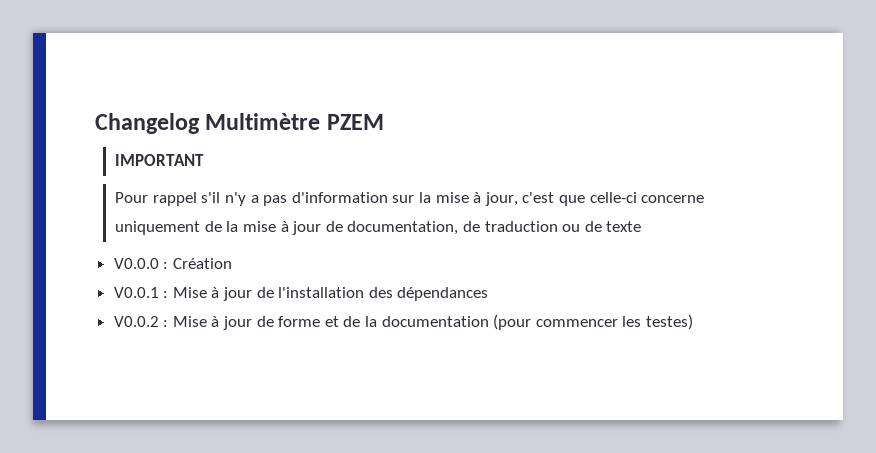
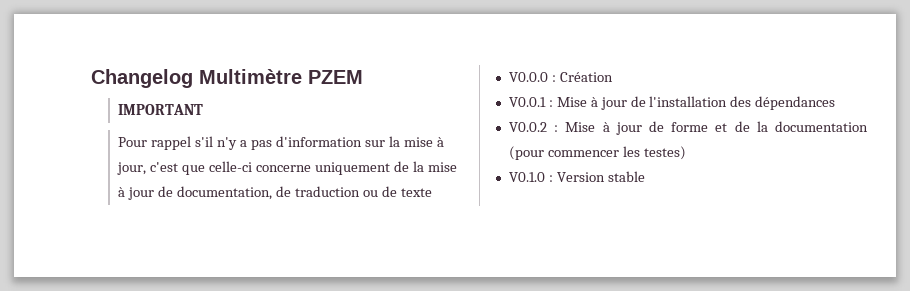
+ V0.1.0 : Version stable

